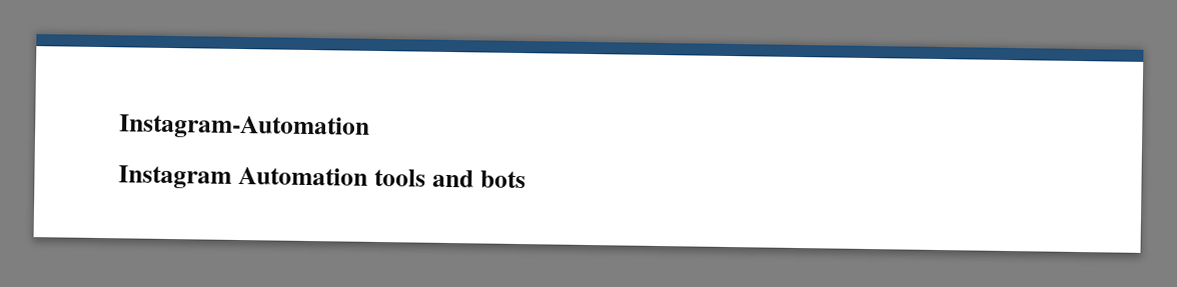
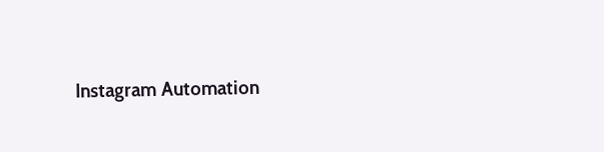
- Instagram-Automation
- Instagram Automation tools and bots
+ Instagram Automation

